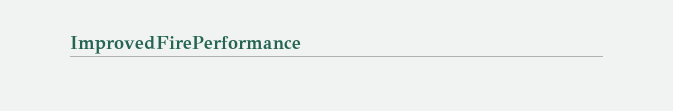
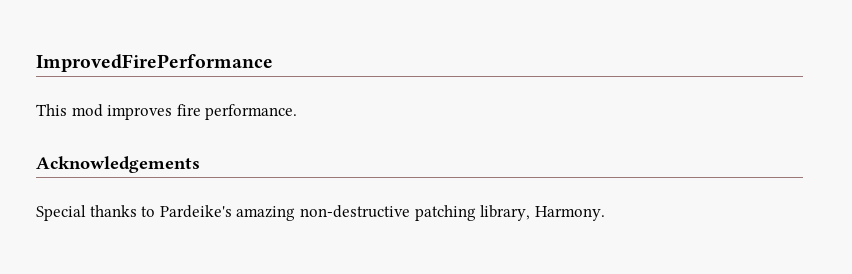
+ This mod improves fire performance.
+ Acknowledgements
+ Special thanks to Pardeike's amazing non-destructive patching library, Harmony.

